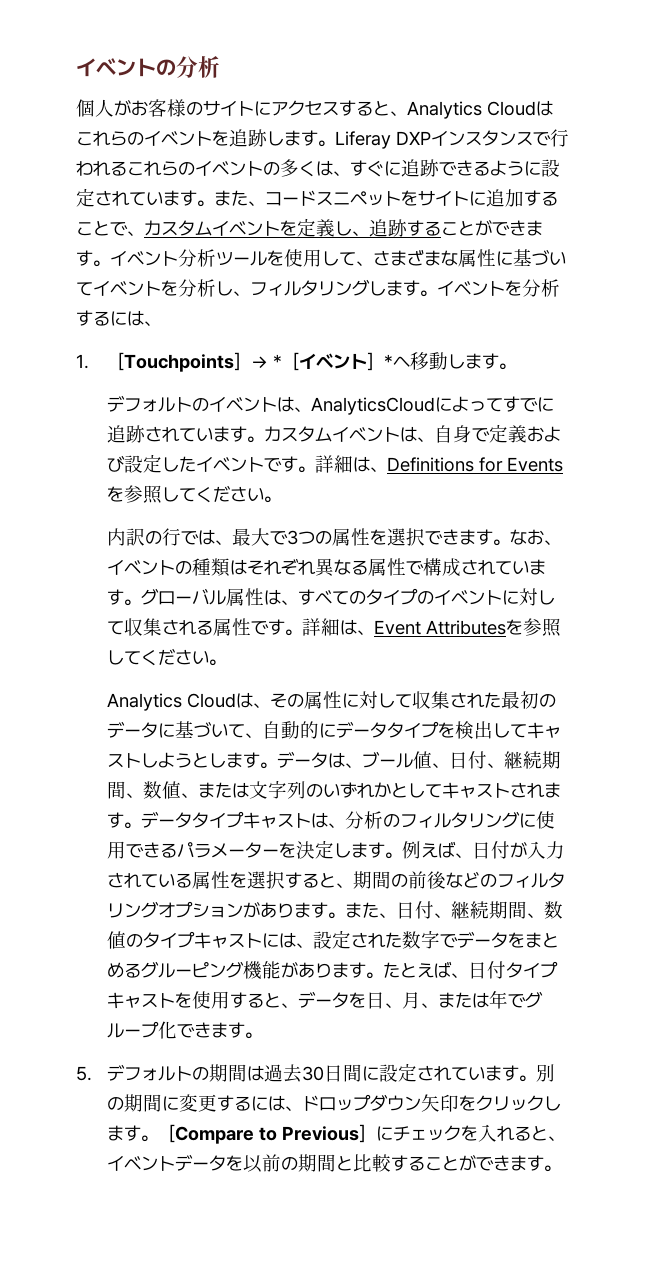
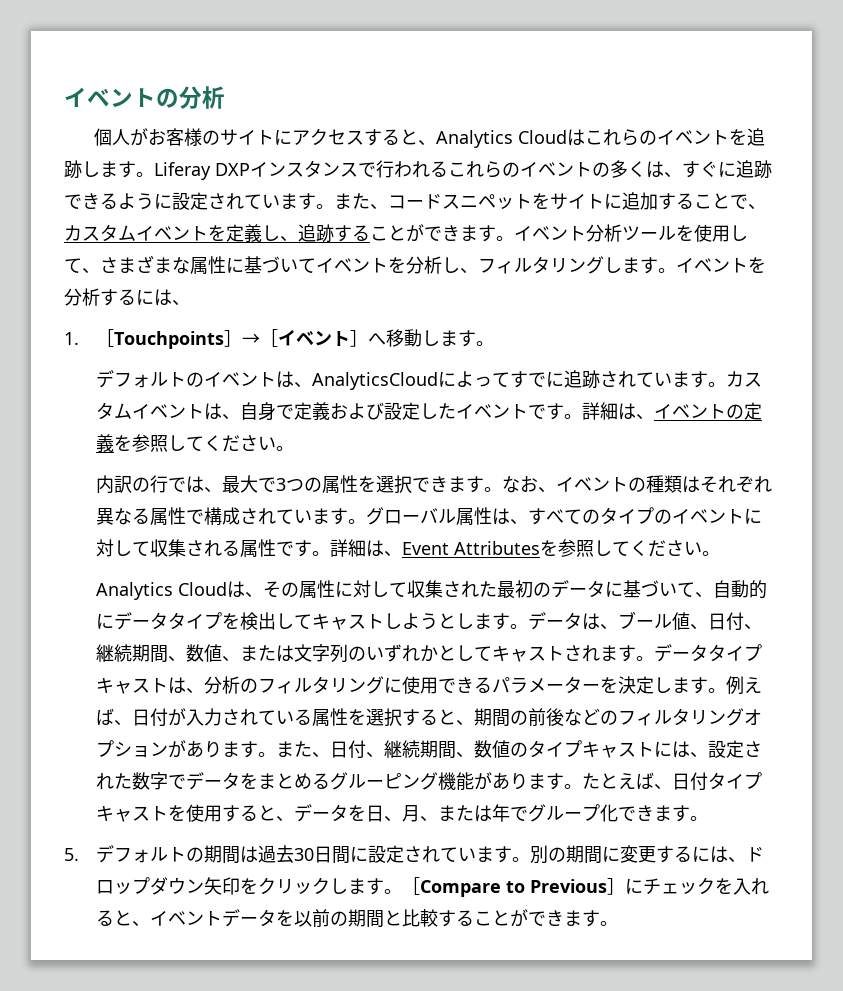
- 1.［Touchpoints］→ *［イベント］*へ移動します。
+ 1.［Touchpoints］→［イベント］へ移動します。
- 詳細は、Definitions for Eventsを参照してください。
+ 詳細は、イベントの定義を参照してください。

